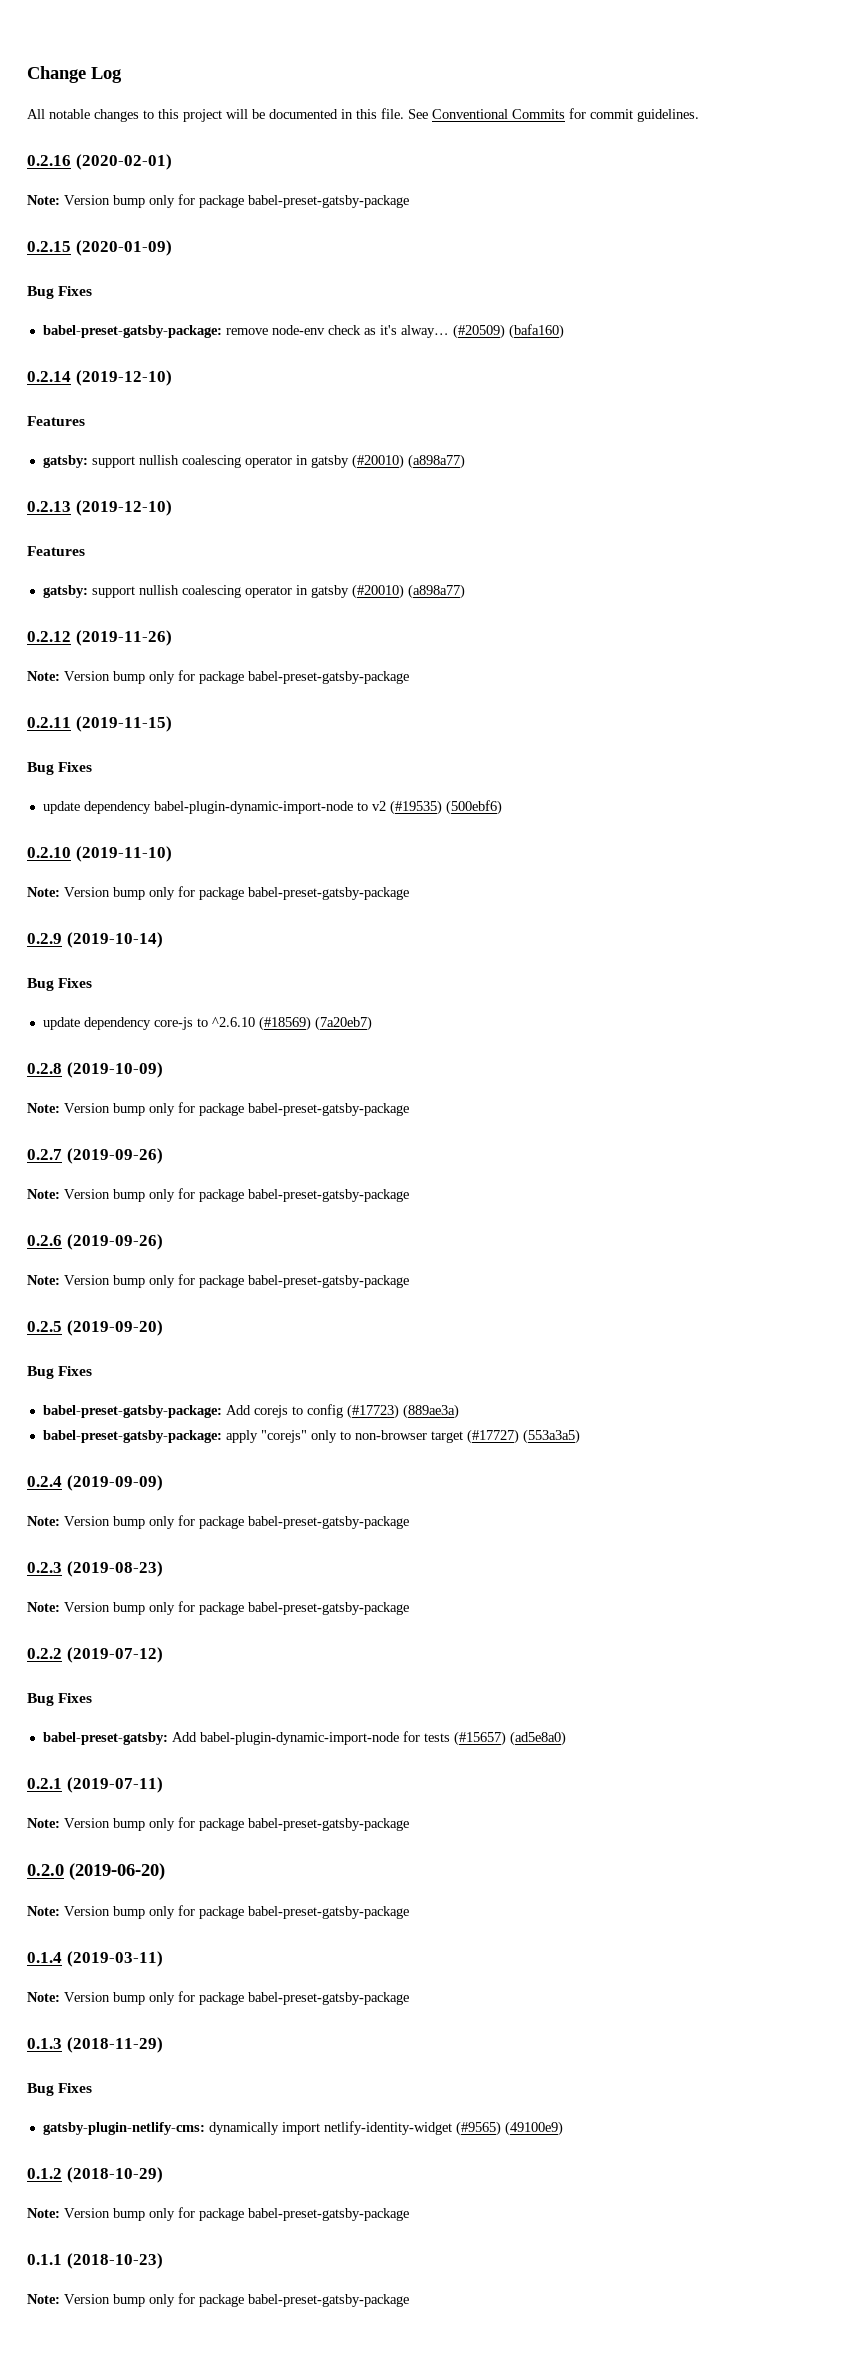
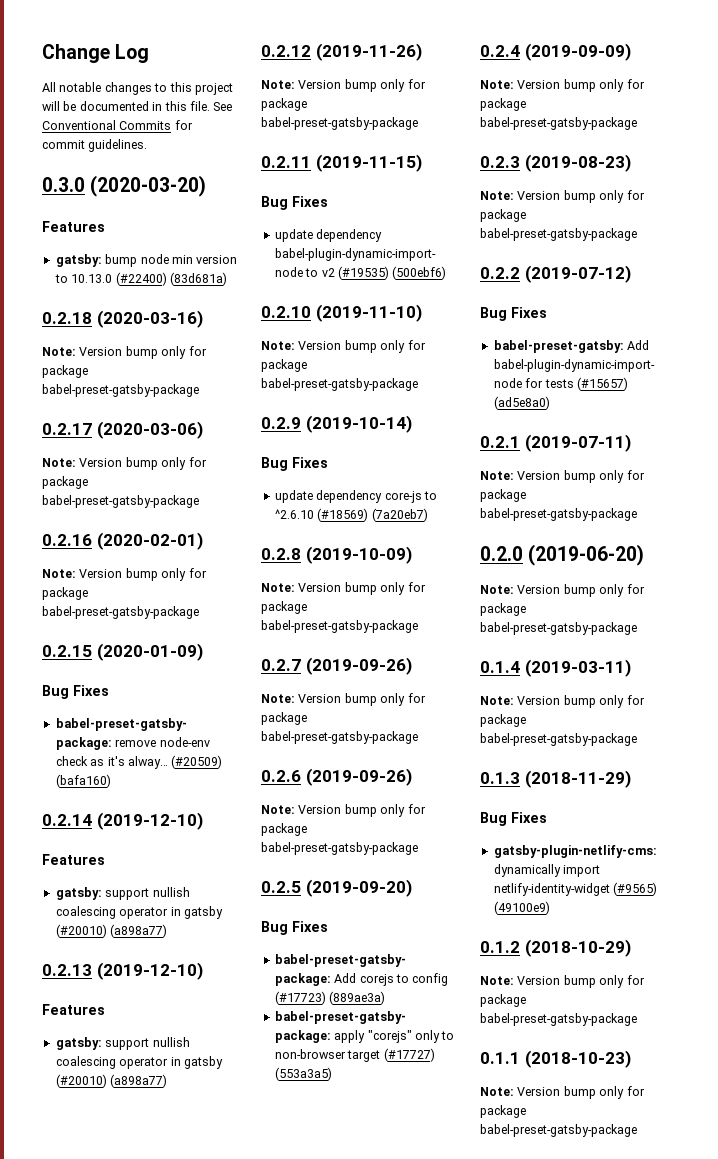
+ 0.3.0 (2020-03-20)
+ Features
+ gatsby: bump node min version to 10.13.0 (#22400) (83d681a)
+ 0.2.18 (2020-03-16)
+ Note: Version bump only for package babel-preset-gatsby-package
+ 0.2.17 (2020-03-06)
+ Note: Version bump only for package babel-preset-gatsby-package

